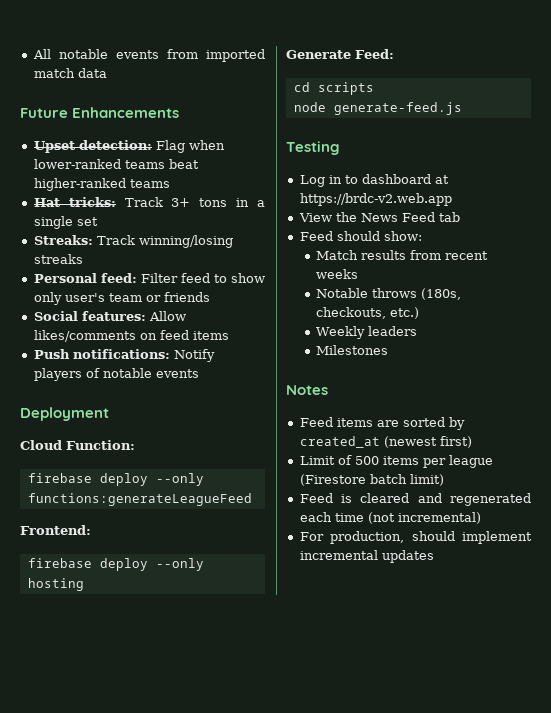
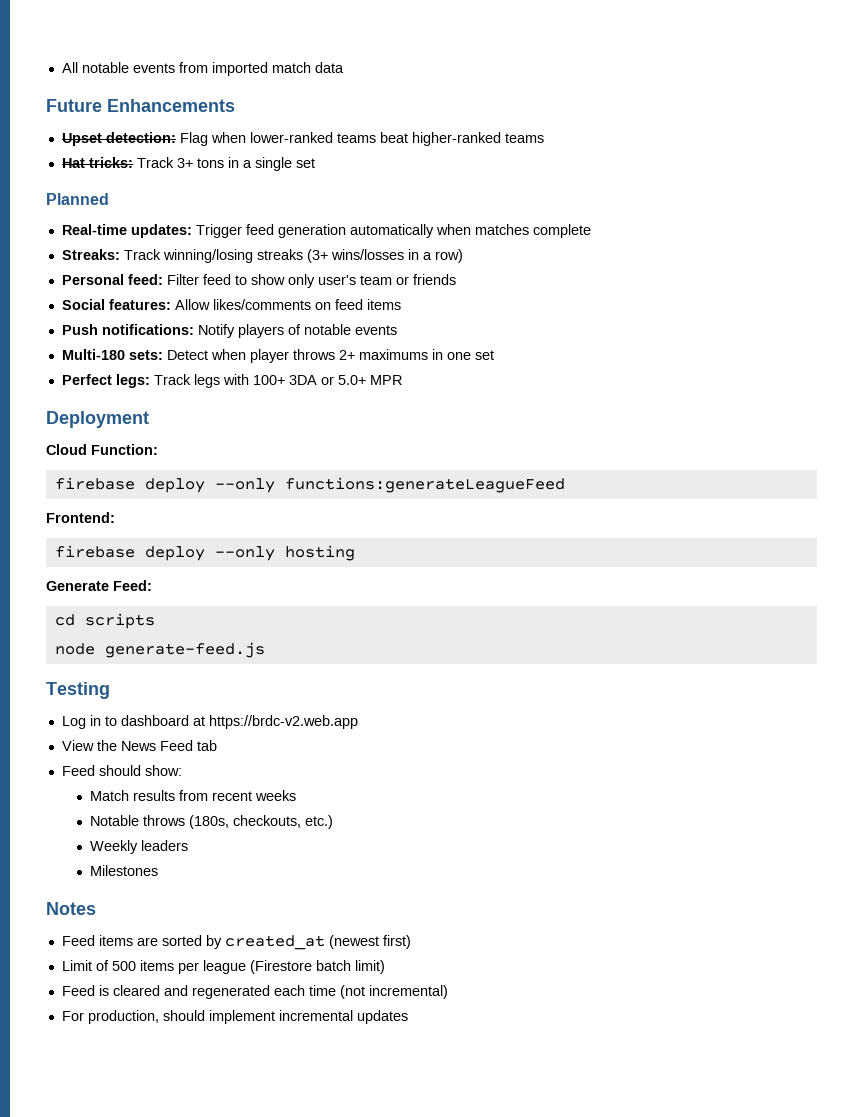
+ Planned
+ Real-time updates: Trigger feed generation automatically when matches complete
- Streaks: Track winning/losing streaks
+ Streaks: Track winning/losing streaks (3+ wins/losses in a row)
+ Multi-180 sets: Detect when player throws 2+ maximums in one set
+ Perfect legs: Track legs with 100+ 3DA or 5.0+ MPR

